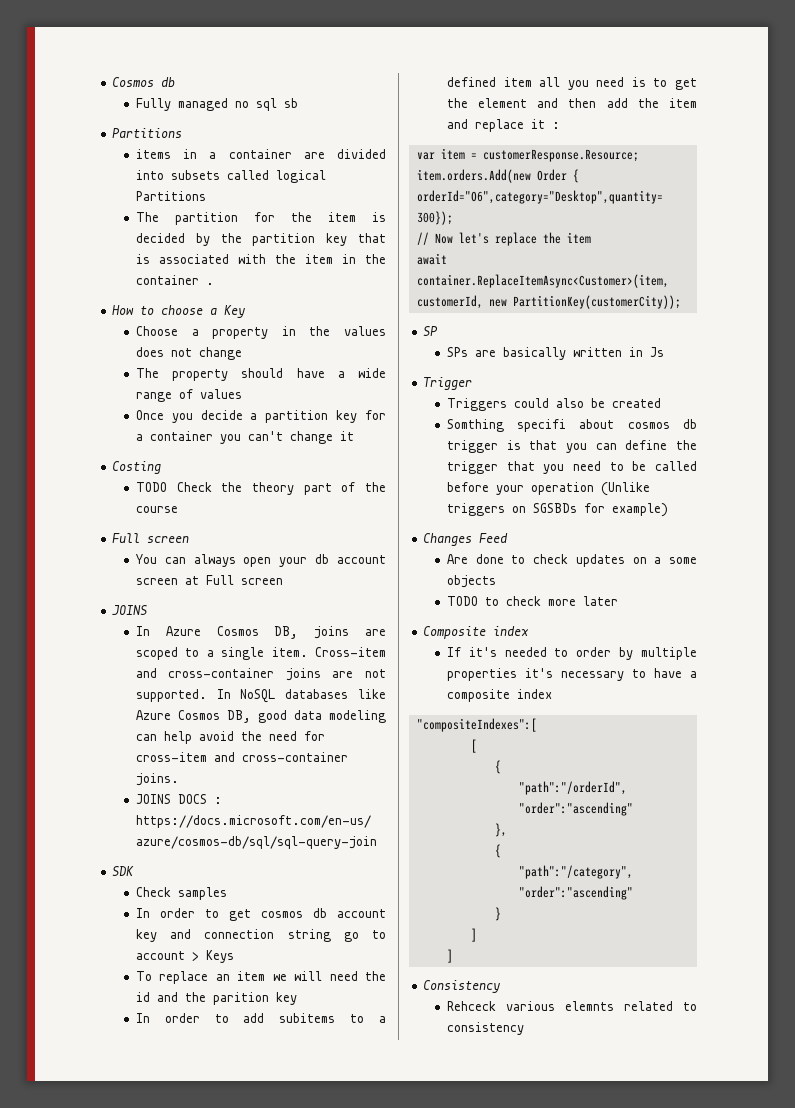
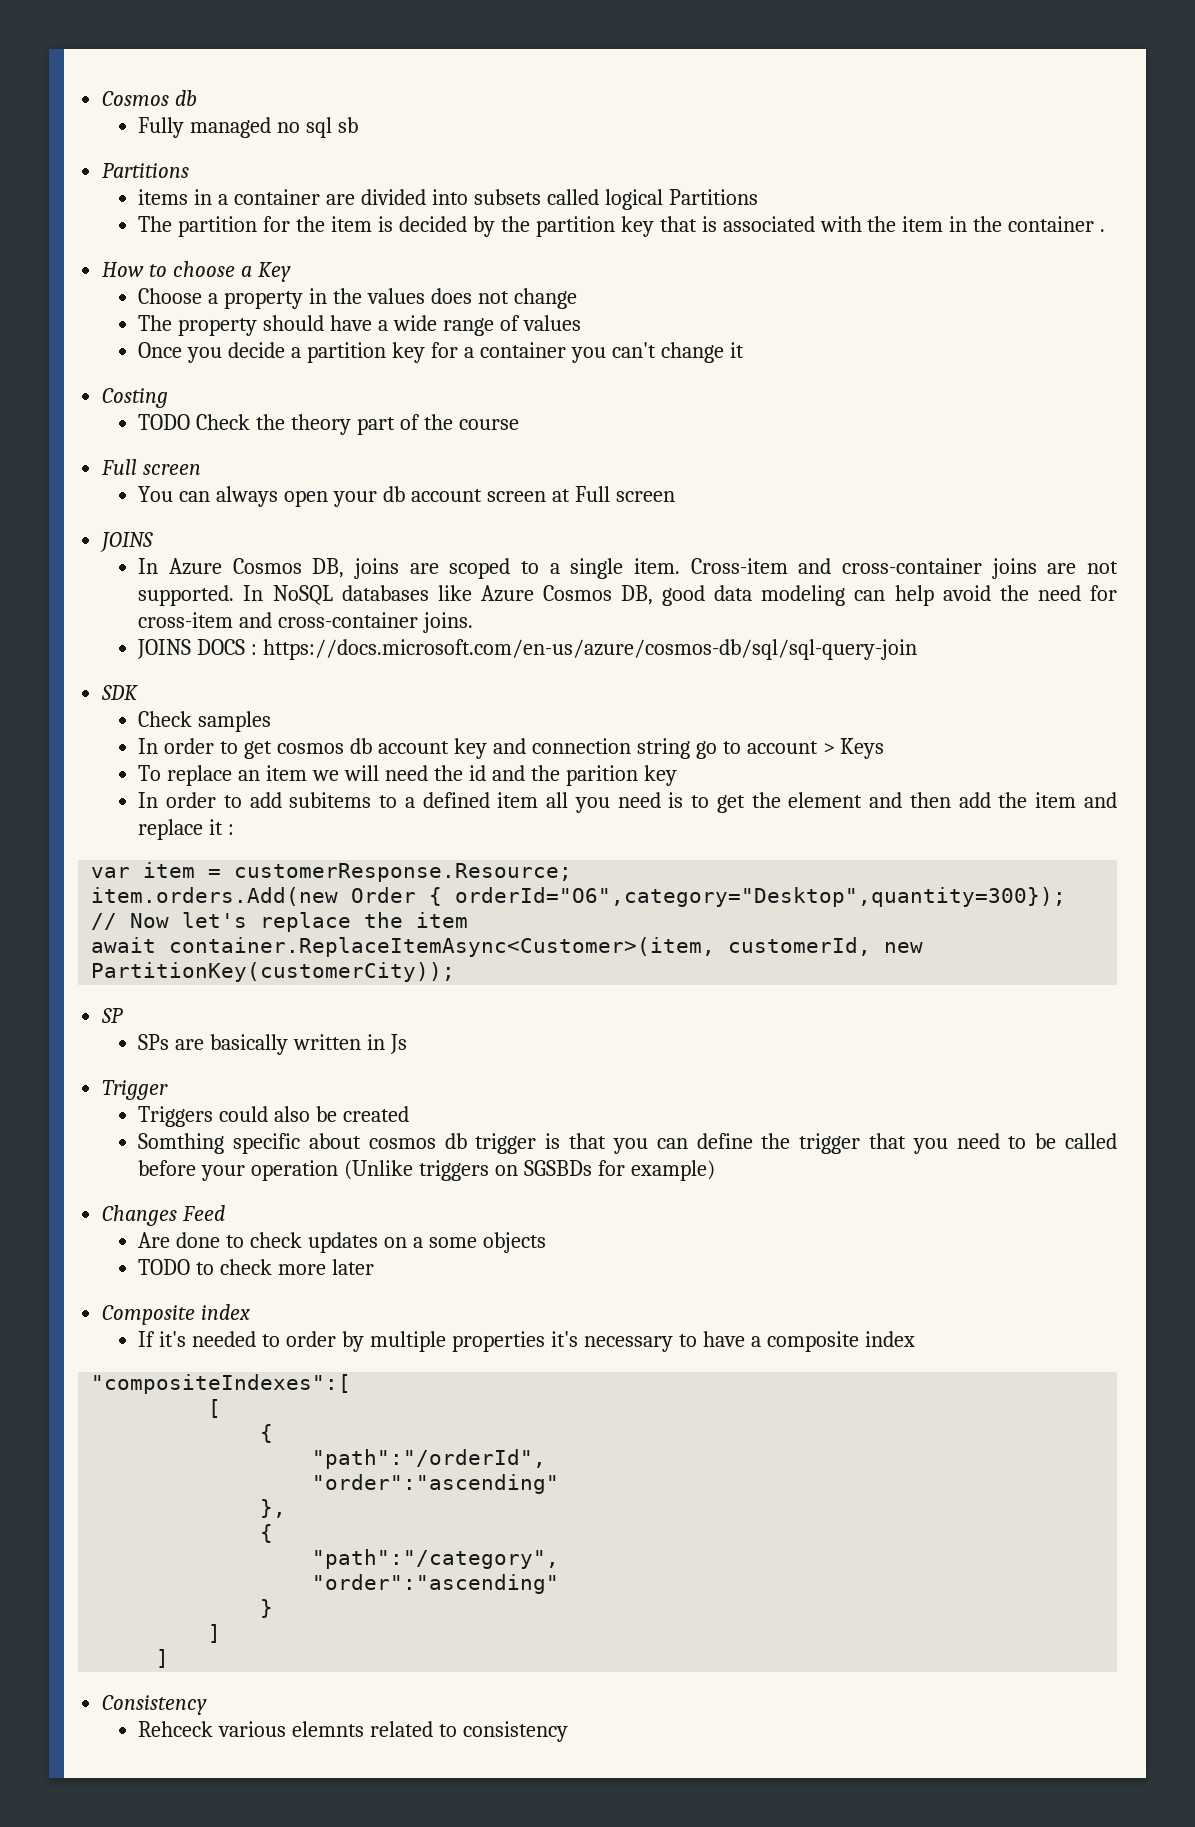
- Somthing specifi about cosmos db trigger is that you can define the trigger that you need to be called before your operation (Unlike triggers on SGSBDs for example)
+ Somthing specific about cosmos db trigger is that you can define the trigger that you need to be called before your operation (Unlike triggers on SGSBDs for example)

